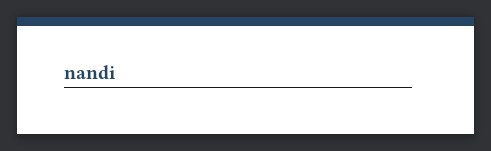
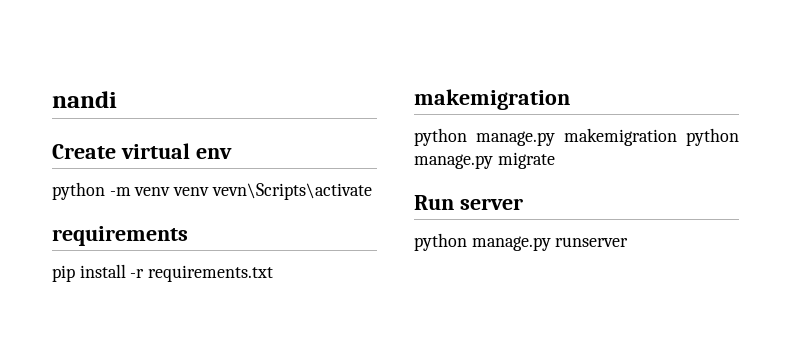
+ Create virtual env
+ python -m venv venv vevn\Scripts\activate
+ requirements
+ pip install -r requirements.txt
+ makemigration
+ python manage.py makemigration python manage.py migrate
+ Run server
+ python manage.py runserver

